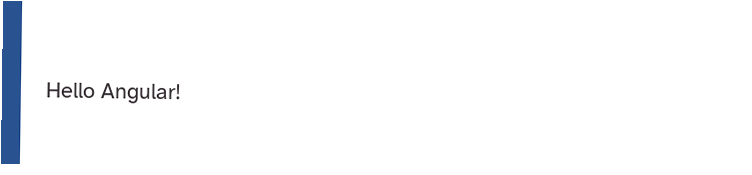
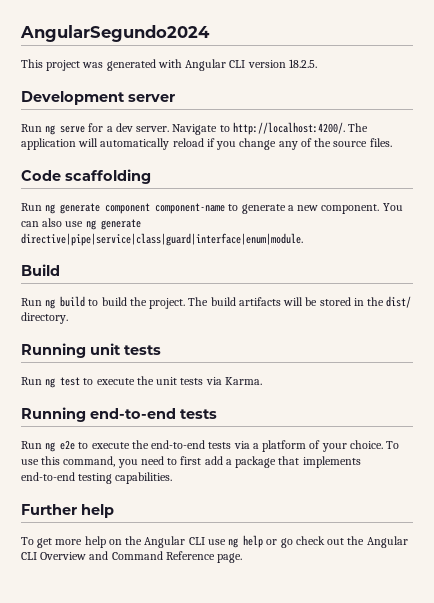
- Hello Angular!
+ AngularSegundo2024
+ This project was generated with Angular CLI version 18.2.5.
+ Development server
+ Run ng serve for a dev server. Navigate to http://localhost:4200/. The application will automatically reload if you change any of the source files.
+ Code scaffolding
+ Run ng generate component component-name to generate a new component. You can also use ng generate directive|pipe|service|class|guard|interface|enum|module.
+ Build
+ Run ng build to build the project. The build artifacts will be stored in the dist/ directory.
+ Running unit tests
+ Run ng test to execute the unit tests via Karma.
+ Running end-to-end tests
+ Run ng e2e to execute the end-to-end tests via a platform of your choice. To use this command, you need to first add a package that implements end-to-end testing capabilities.
+ Further help
+ To get more help on the Angular CLI use ng help or go check out the Angular CLI Overview and Command Reference page.

